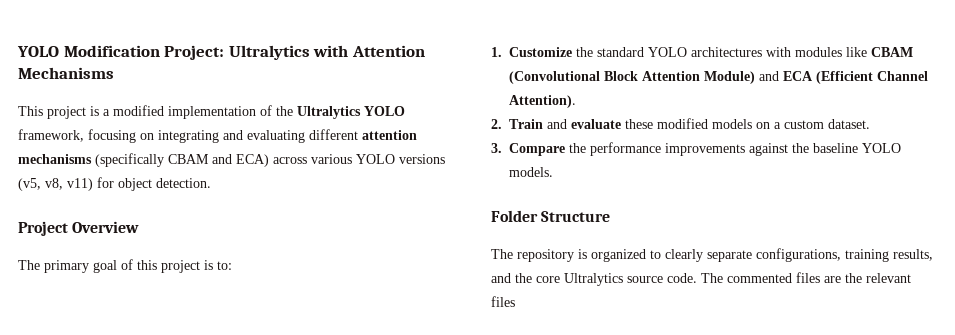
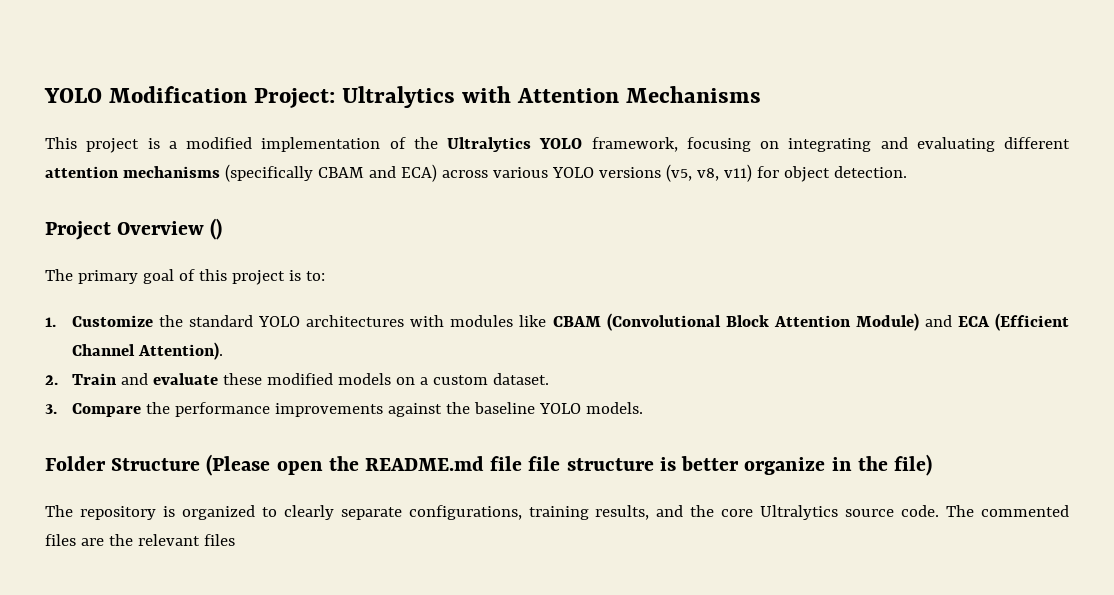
- Project Overview
+ Project Overview ()
- Folder Structure
+ Folder Structure (Please open the README.md file file structure is better organize in the file)

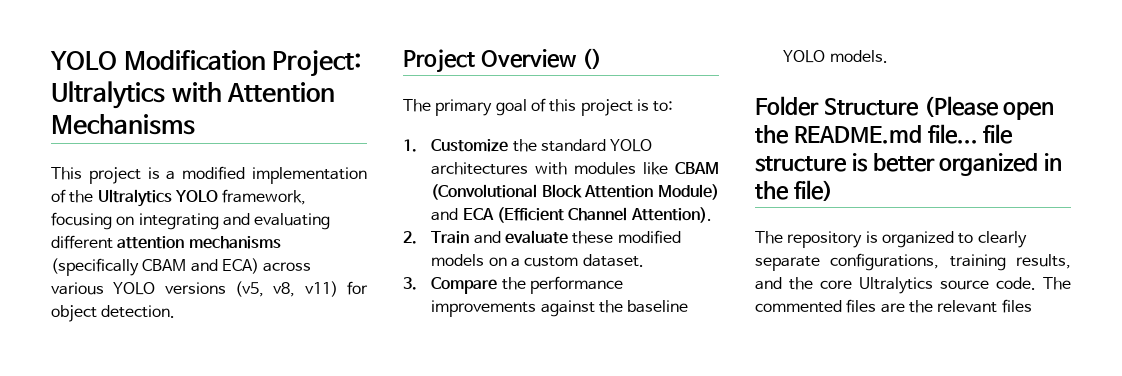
- Folder Structure (Please open the README.md file file structure is better organize in the file)
+ Folder Structure (Please open the README.md file... file structure is better organized in the file)

